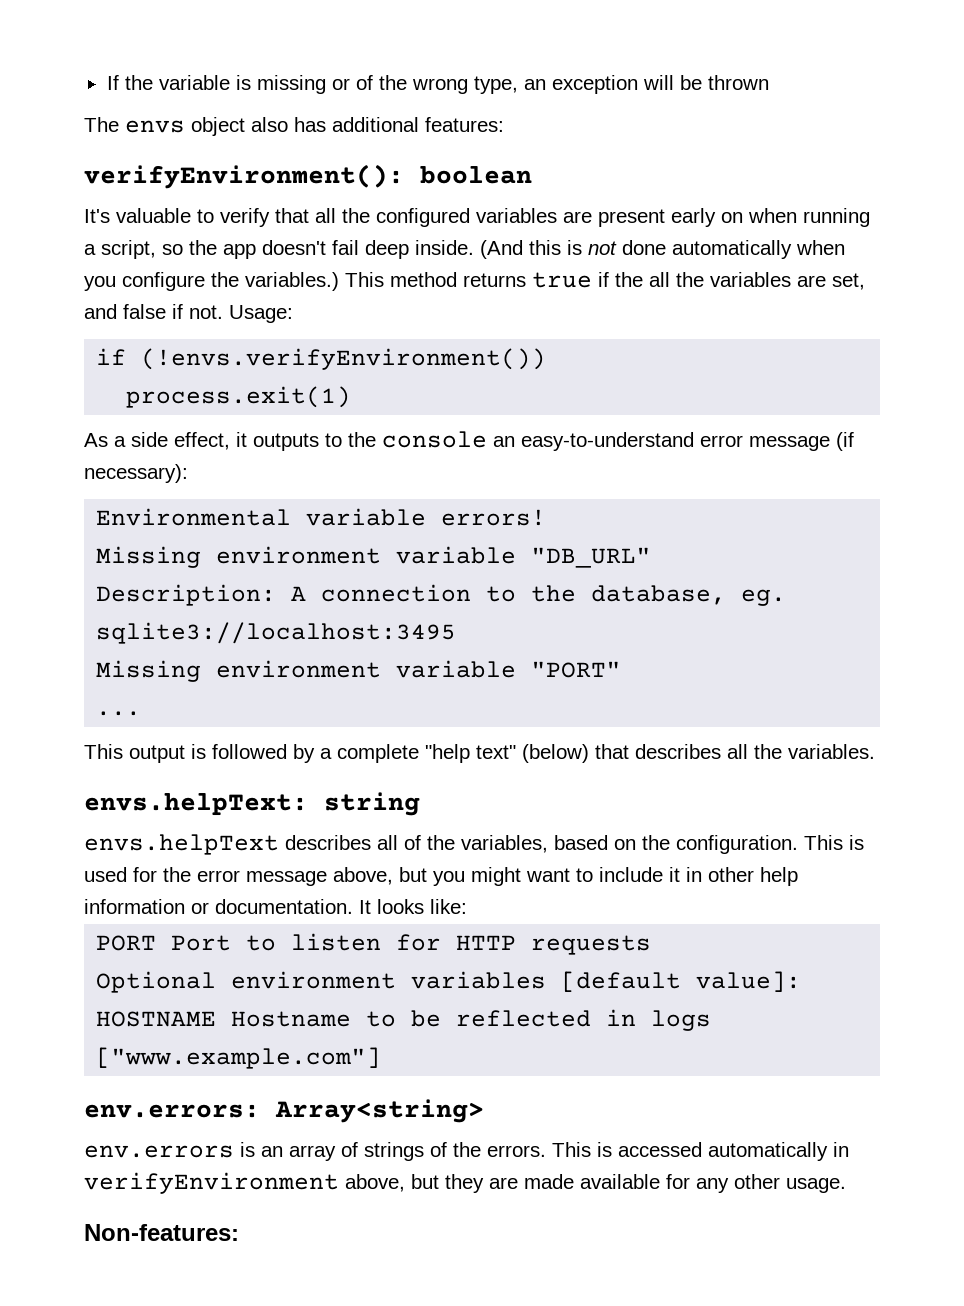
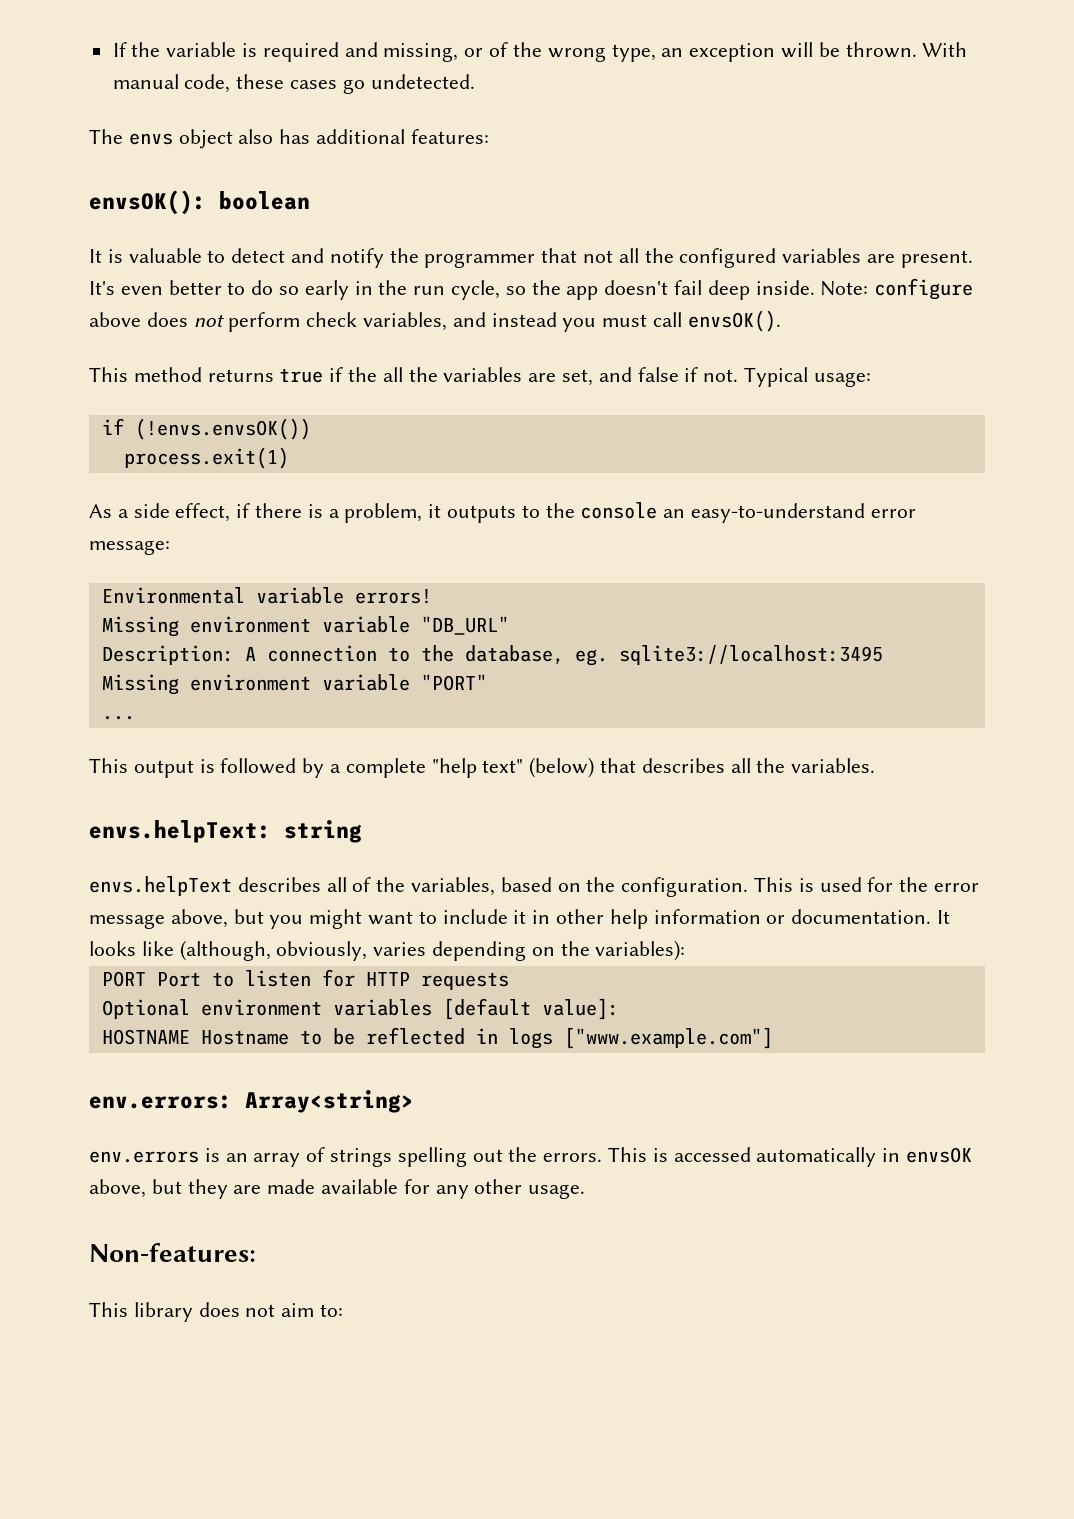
- If the variable is missing or of the wrong type, an exception will be thrown
+ If the variable is required and missing, or of the wrong type, an exception will be thrown. With manual code, these cases go undetected.
- verifyEnvironment(): boolean
+ envsOK(): boolean
- It's valuable to verify that all the configured variables are present early on when running a script, so the app doesn't fail deep inside.
+ It is valuable to detect and notify the programmer that not all the configured variables are present. It's even better to do so early in the run cycle, so the app doesn't fail deep inside.
- (And this is not done automatically when you configure the variables.) This method returns true if the all the variables are set, and false if not.
+ Note: configure above does not perform check variables, and instead you must call envsOK().
+ This method returns true if the all the variables are set, and false if not.
- Usage:
- if (!envs.verifyEnvironment())
+ Typical usage:
+ if (!envs.envsOK())
- As a side effect, it outputs to the console an easy-to-understand error message (if necessary):
+ As a side effect, if there is a problem, it outputs to the console an easy-to-understand error message:
- It looks like:
+ It looks like (although, obviously, varies depending on the variables):
- env.errors is an array of strings of the errors.
+ env.errors is an array of strings spelling out the errors.
- This is accessed automatically in verifyEnvironment above, but they are made available for any other usage.
+ This is accessed automatically in envsOK above, but they are made available for any other usage.
+ This library does not aim to:

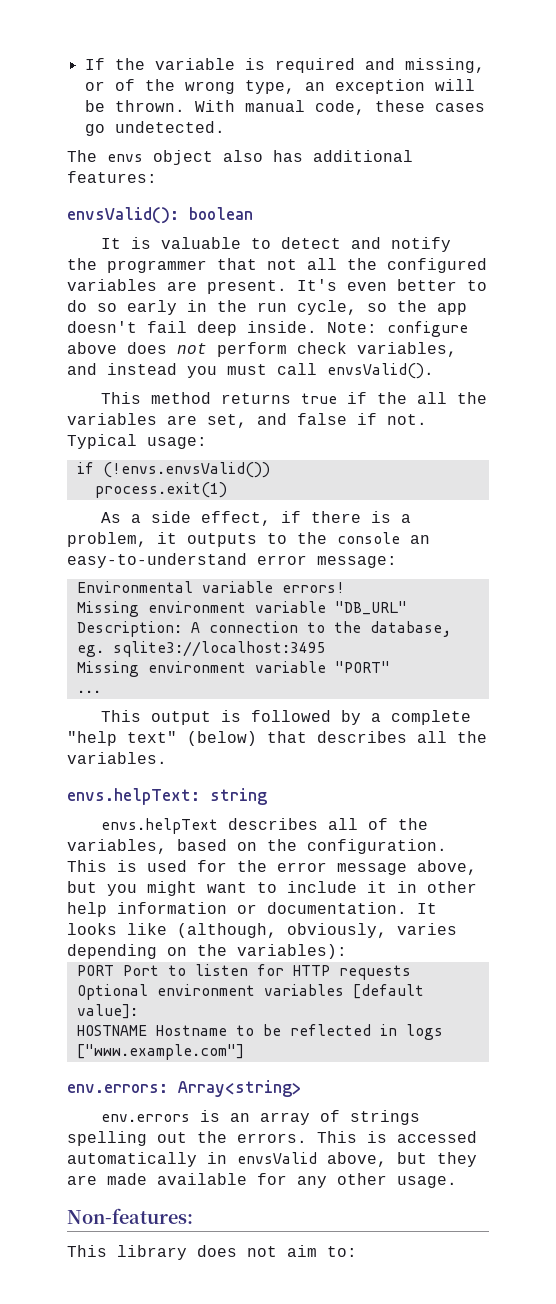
- envsOK(): boolean
+ envsValid(): boolean
- Note: configure above does not perform check variables, and instead you must call envsOK().
+ Note: configure above does not perform check variables, and instead you must call envsValid().
- if (!envs.envsOK())
+ if (!envs.envsValid())
- This is accessed automatically in envsOK above, but they are made available for any other usage.
+ This is accessed automatically in envsValid above, but they are made available for any other usage.

